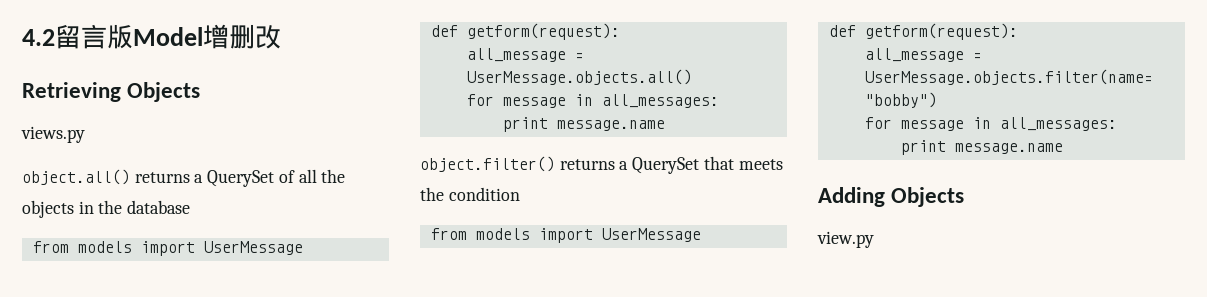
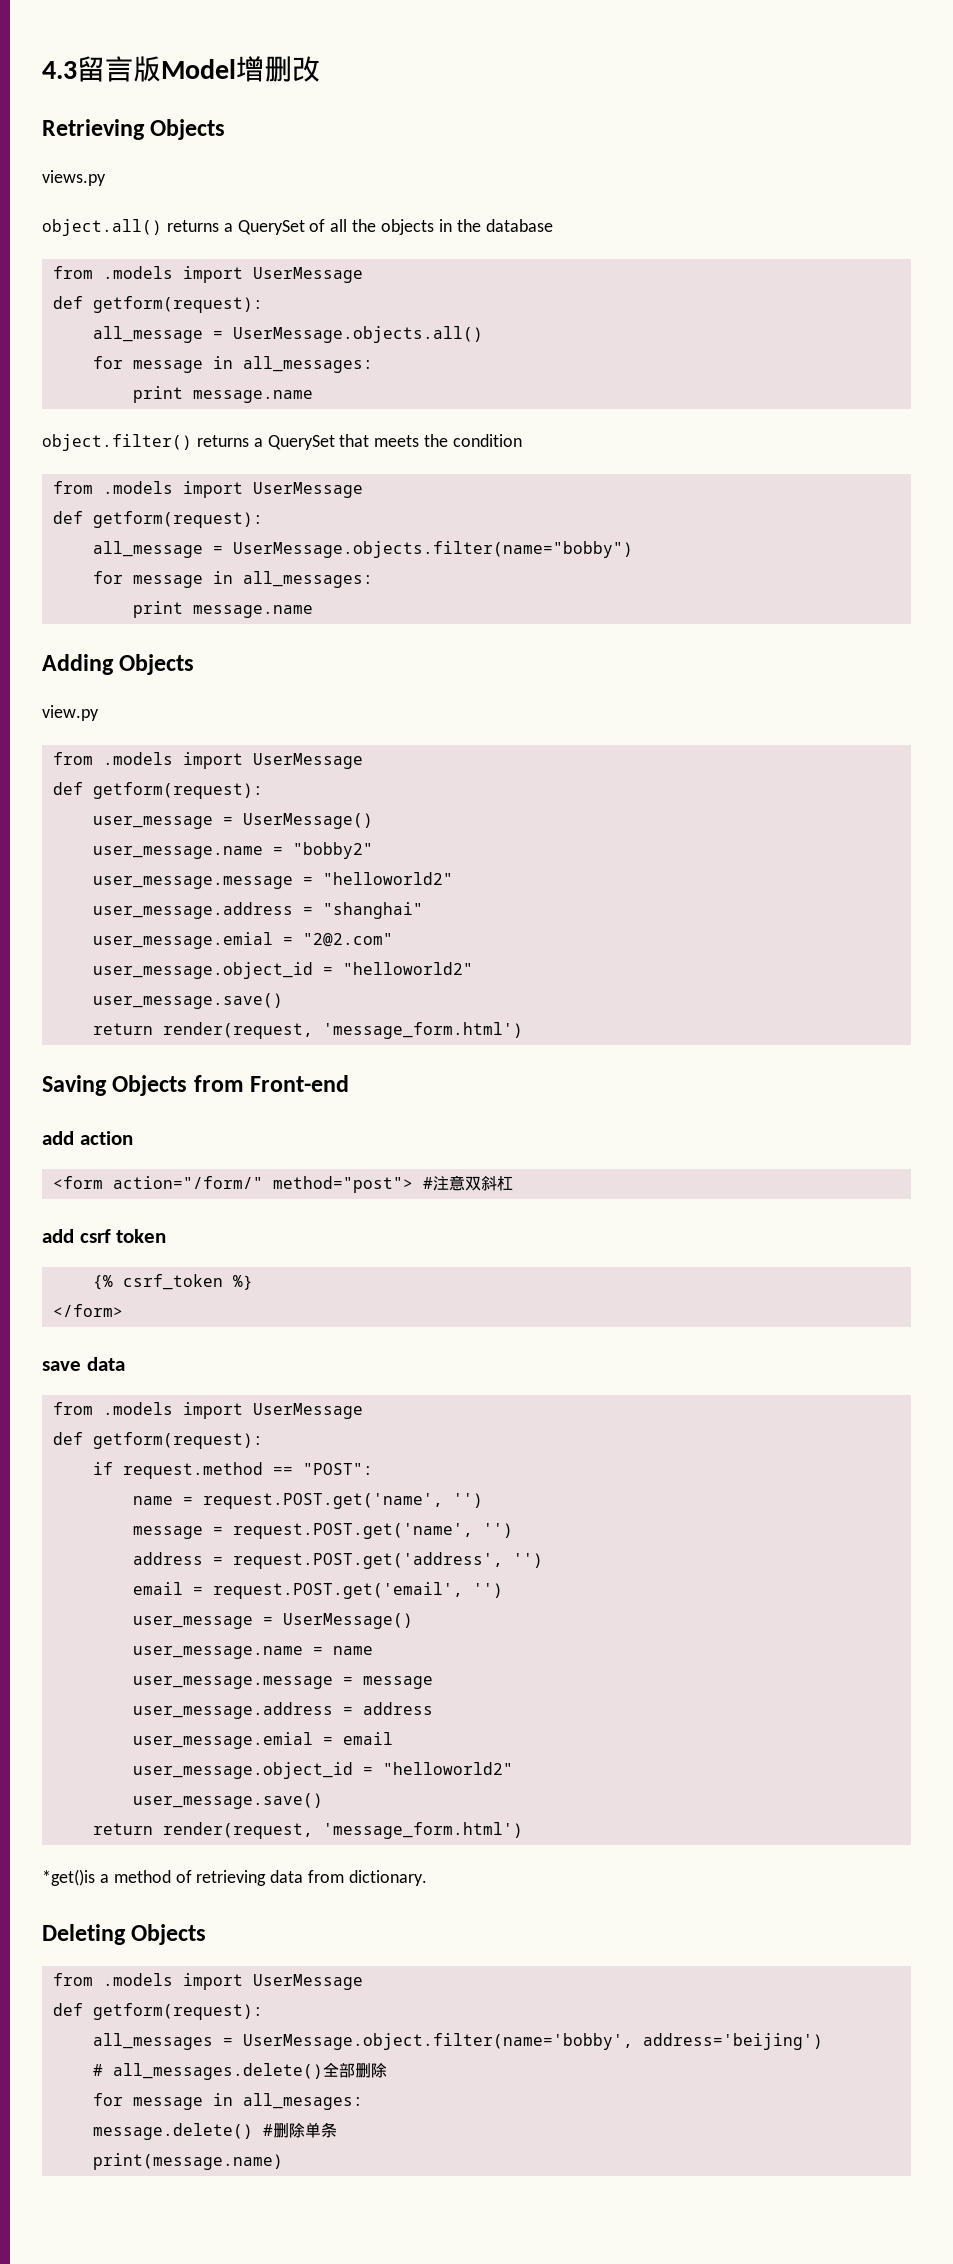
- 4.2留言版Model增删改
+ 4.3留言版Model增删改
  object.all() returns a QuerySet of all the objects in the database
- from models import UserMessage
+ from .models import UserMessage
  object.filter() returns a QuerySet that meets the condition
- from models import UserMessage
+ from .models import UserMessage
  view.py
+ from .models import UserMessage
+ def getform(request):
+ user_message = UserMessage()
+ user_message.name = "bobby2"
+ user_message.message = "helloworld2"
+ user_message.address = "shanghai"
+ user_message.emial = "2@2.com"
+ user_message.object_id = "helloworld2"
+ user_message.save()
+ return render(request, 'message_form.html')
+ Saving Objects from Front-end
+ add action
+ <form action="/form/" method="post"> #注意双斜杠
+ add csrf token
+ {% csrf_token %}
+ </form>
+ save data
+ from .models import UserMessage
+ def getform(request):
+ if request.method == "POST":
+ name = request.POST.get('name', '')
+ message = request.POST.get('name', '')
+ address = request.POST.get('address', '')
+ email = request.POST.get('email', '')
+ user_message = UserMessage()
+ user_message.name = name
+ user_message.message = message
+ user_message.address = address
+ user_message.emial = email
+ user_message.object_id = "helloworld2"
+ user_message.save()
+ return render(request, 'message_form.html')
+ *get()is a method of retrieving data from dictionary.
+ Deleting Objects
+ from .models import UserMessage
+ def getform(request):
+ all_messages = UserMessage.object.filter(name='bobby', address='beijing')
+ # all_messages.delete()全部删除
+ for message in all_mesages:
+ message.delete() #删除单条
+ print(message.name)

